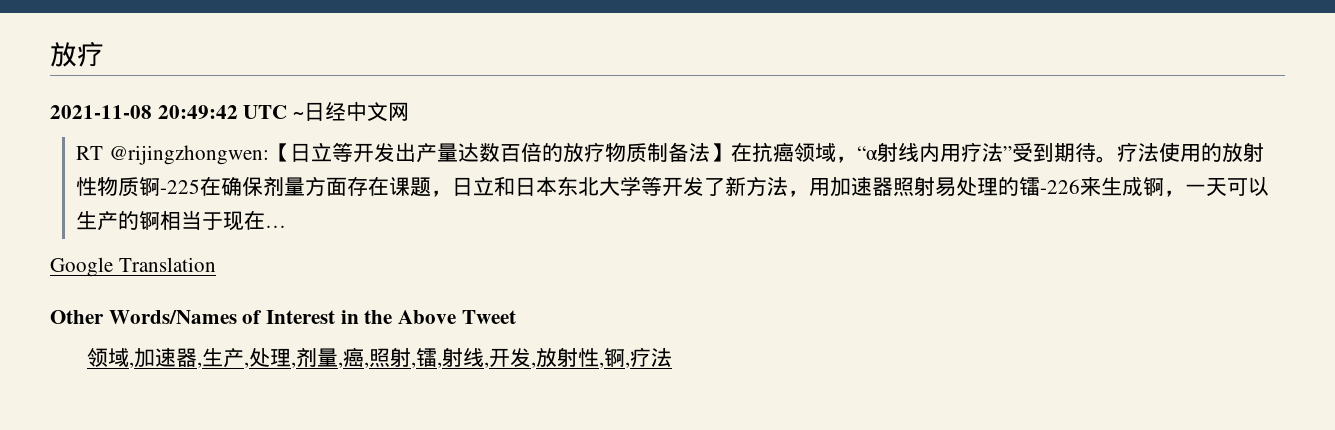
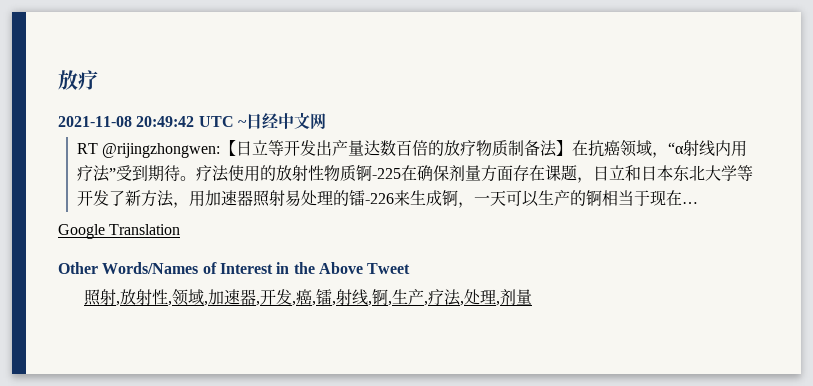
- 领域,加速器,生产,处理,剂量,癌,照射,镭,射线,开发,放射性,锕,疗法
+ 照射,放射性,领域,加速器,开发,癌,镭,射线,锕,生产,疗法,处理,剂量

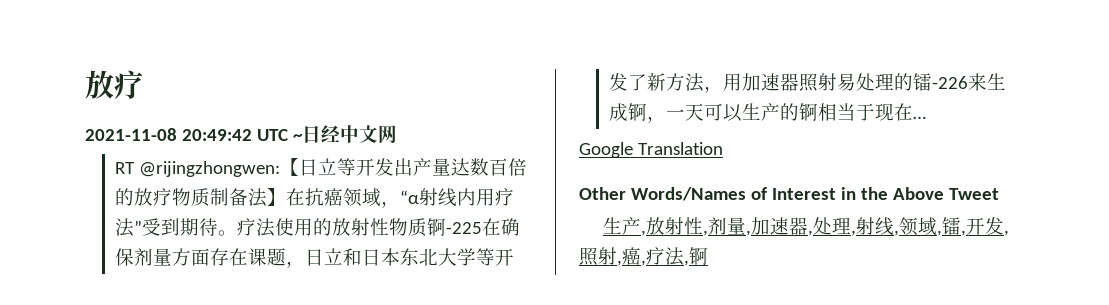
- 照射,放射性,领域,加速器,开发,癌,镭,射线,锕,生产,疗法,处理,剂量
+ 生产,放射性,剂量,加速器,处理,射线,领域,镭,开发,照射,癌,疗法,锕

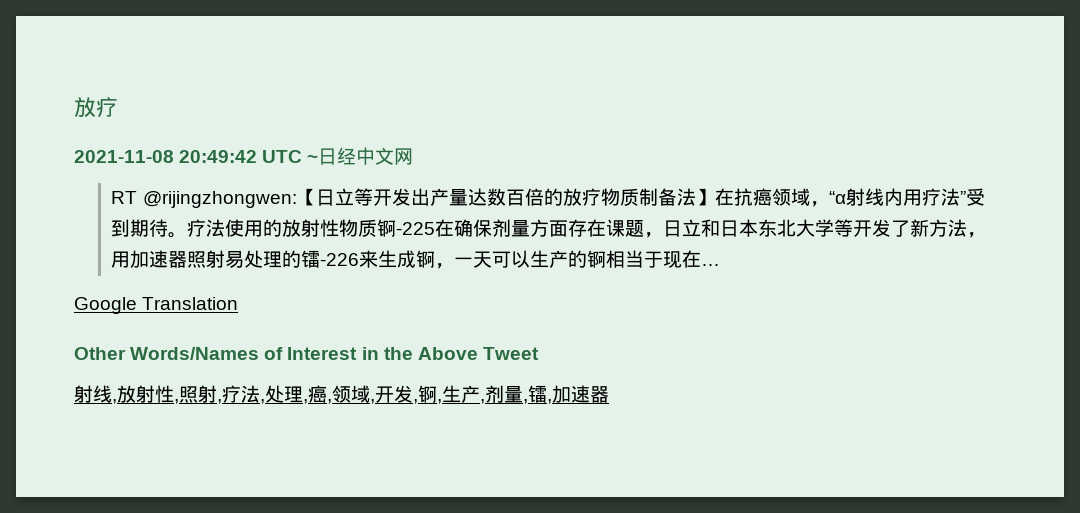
- 生产,放射性,剂量,加速器,处理,射线,领域,镭,开发,照射,癌,疗法,锕
+ 射线,放射性,照射,疗法,处理,癌,领域,开发,锕,生产,剂量,镭,加速器

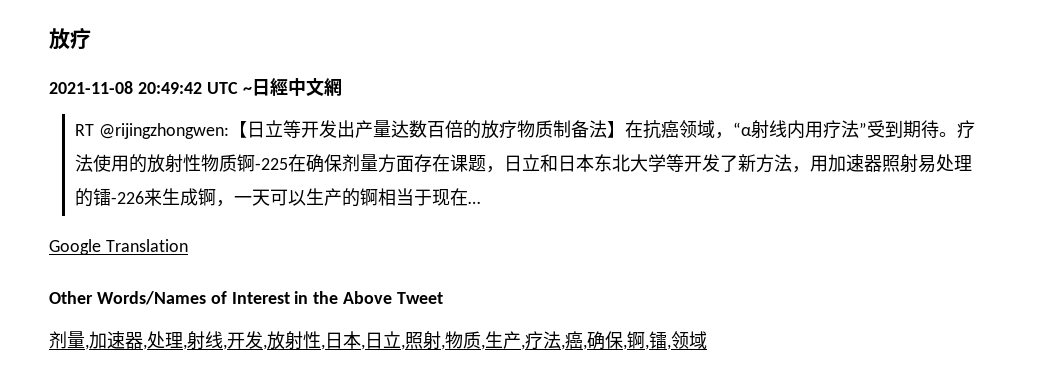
- 2021-11-08 20:49:42 UTC ~日经中文网
+ 2021-11-08 20:49:42 UTC ~日經中文網
- 射线,放射性,照射,疗法,处理,癌,领域,开发,锕,生产,剂量,镭,加速器
+ 剂量,加速器,处理,射线,开发,放射性,日本,日立,照射,物质,生产,疗法,癌,确保,锕,镭,领域

